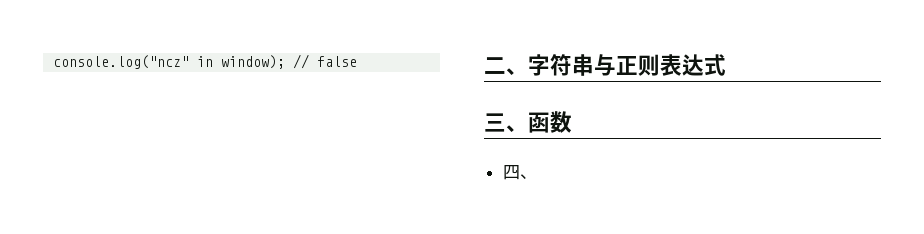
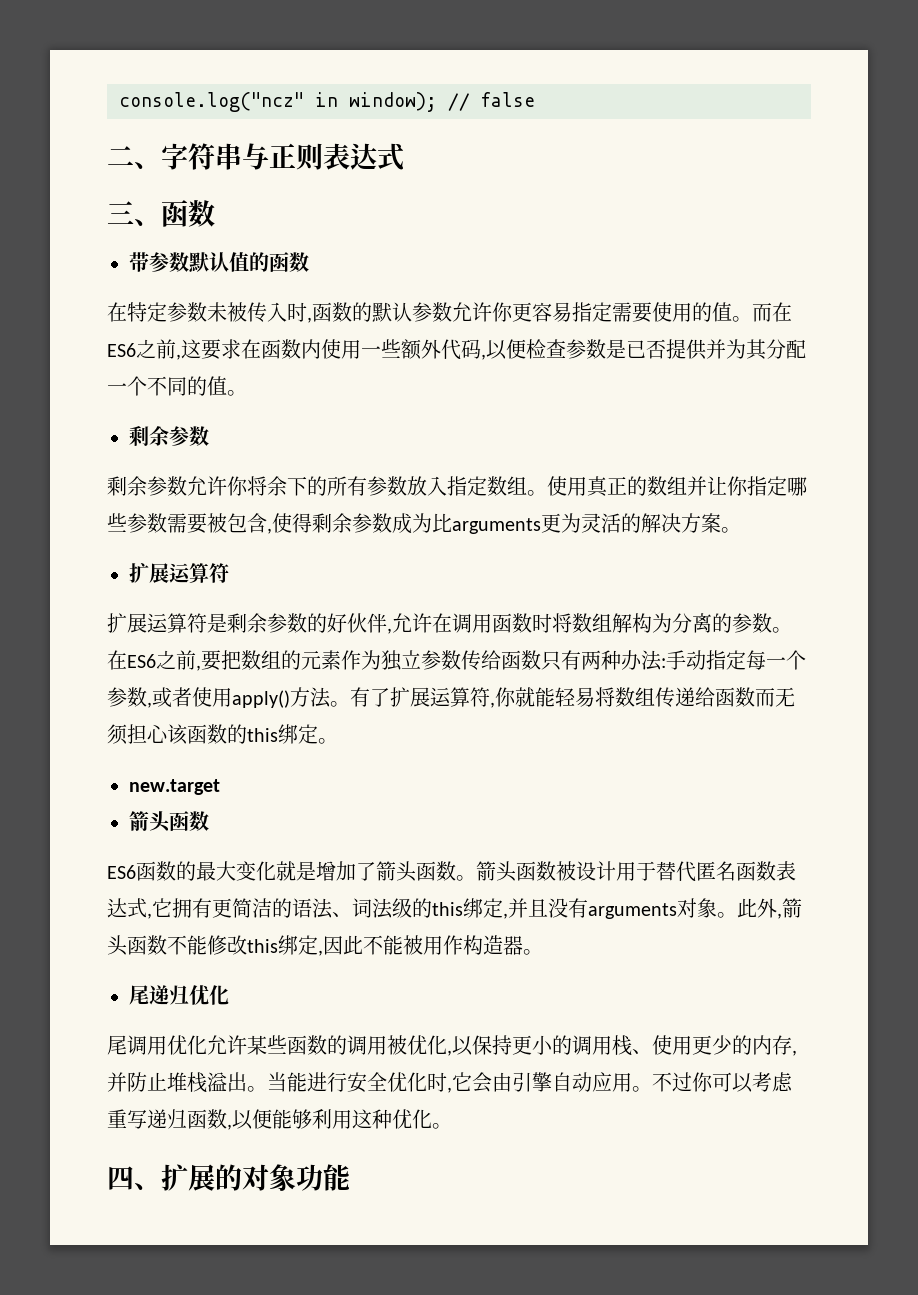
- 四、
+ 带参数默认值的函数
+ 在特定参数未被传入时,函数的默认参数允许你更容易指定需要使用的值。而在ES6之前,这要求在函数内使用一些额外代码,以便检查参数是已否提供并为其分配一个不同的值。
+ 剩余参数
+ 剩余参数允许你将余下的所有参数放入指定数组。使用真正的数组并让你指定哪些参数需要被包含,使得剩余参数成为比arguments更为灵活的解决方案。
+ 扩展运算符
+ 扩展运算符是剩余参数的好伙伴,允许在调用函数时将数组解构为分离的参数。在ES6之前,要把数组的元素作为独立参数传给函数只有两种办法:手动指定每一个参数,或者使用apply()方法。有了扩展运算符,你就能轻易将数组传递给函数而无须担心该函数的this绑定。
+ new.target
+ 箭头函数
+ ES6函数的最大变化就是增加了箭头函数。箭头函数被设计用于替代匿名函数表达式,它拥有更简洁的语法、词法级的this绑定,并且没有arguments对象。此外,箭头函数不能修改this绑定,因此不能被用作构造器。
+ 尾递归优化
+ 尾调用优化允许某些函数的调用被优化,以保持更小的调用栈、使用更少的内存,并防止堆栈溢出。当能进行安全优化时,它会由引擎自动应用。不过你可以考虑重写递归函数,以便能够利用这种优化。
+ 四、扩展的对象功能

